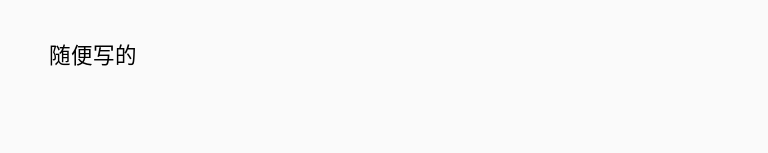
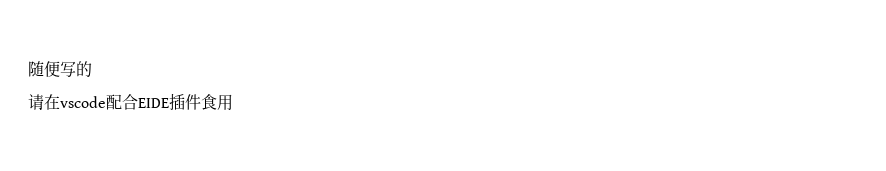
+ 请在vscode配合EIDE插件食用

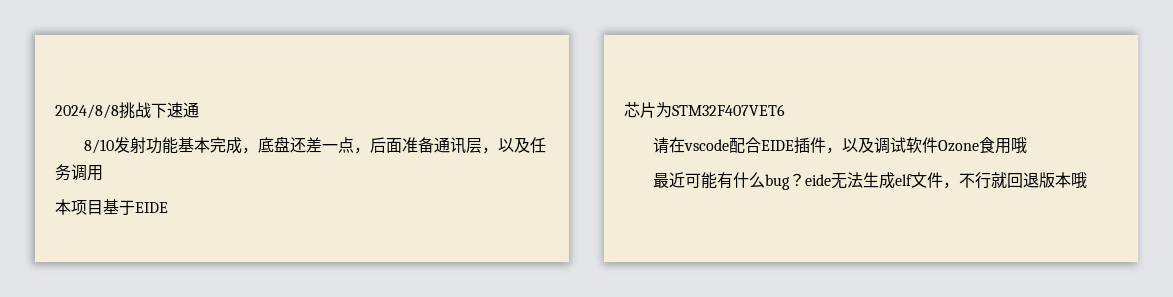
- 随便写的
+ 2024/8/8挑战下速通
+ 8/10发射功能基本完成，底盘还差一点，后面准备通讯层，以及任务调用
+ 本项目基于EIDE
+ 芯片为STM32F407VET6
- 请在vscode配合EIDE插件食用
+ 请在vscode配合EIDE插件，以及调试软件Ozone食用哦
+ 最近可能有什么bug？eide无法生成elf文件，不行就回退版本哦

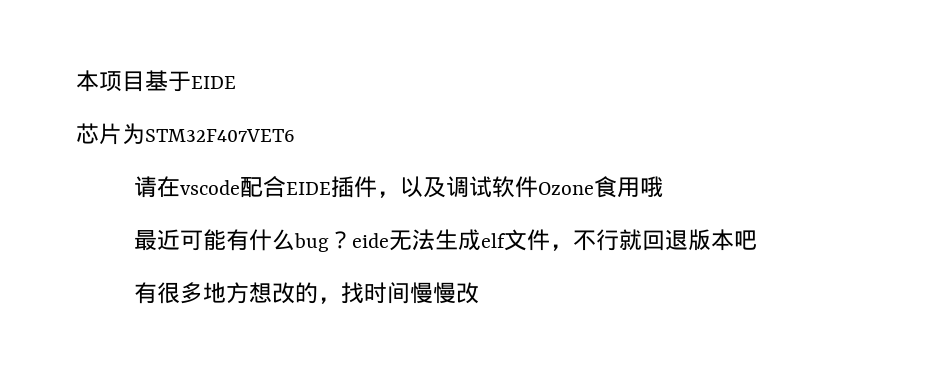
- 2024/8/8挑战下速通
- 8/10发射功能基本完成，底盘还差一点，后面准备通讯层，以及任务调用
- 最近可能有什么bug？eide无法生成elf文件，不行就回退版本哦
+ 最近可能有什么bug？eide无法生成elf文件，不行就回退版本吧
+ 有很多地方想改的，找时间慢慢改

